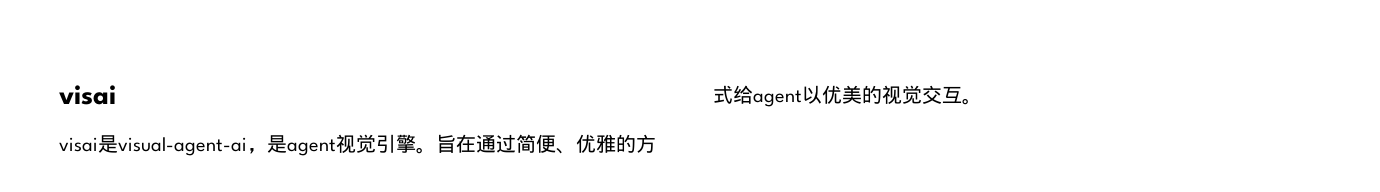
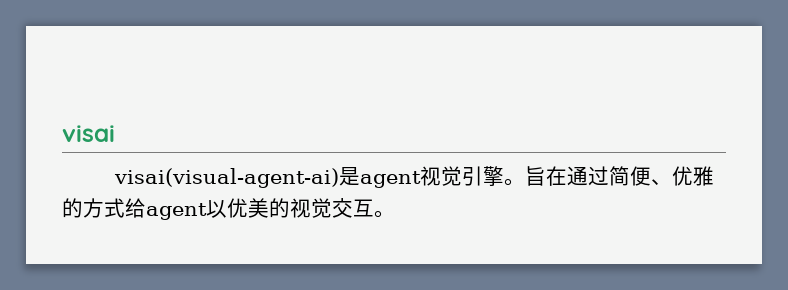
- visai是visual-agent-ai，是agent视觉引擎。
+ visai(visual-agent-ai)是agent视觉引擎。

